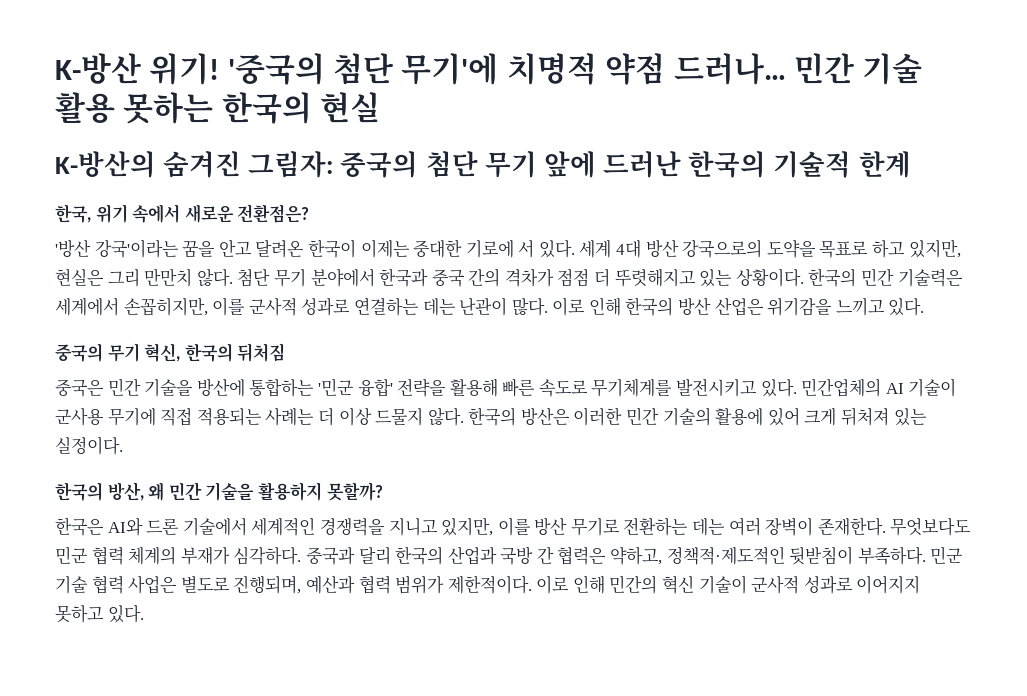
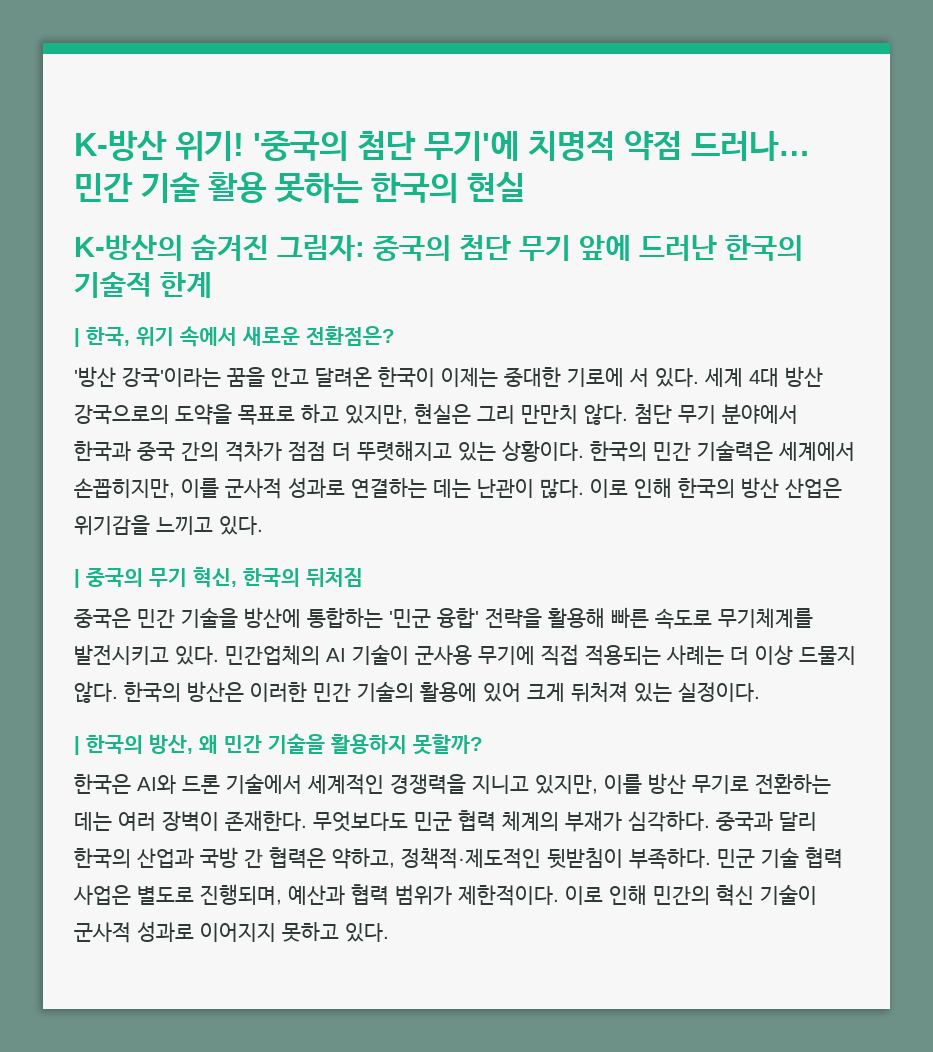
- 한국, 위기 속에서 새로운 전환점은?
+ | 한국, 위기 속에서 새로운 전환점은?
- 중국의 무기 혁신, 한국의 뒤처짐
+ | 중국의 무기 혁신, 한국의 뒤처짐
- 한국의 방산, 왜 민간 기술을 활용하지 못할까?
+ | 한국의 방산, 왜 민간 기술을 활용하지 못할까?

